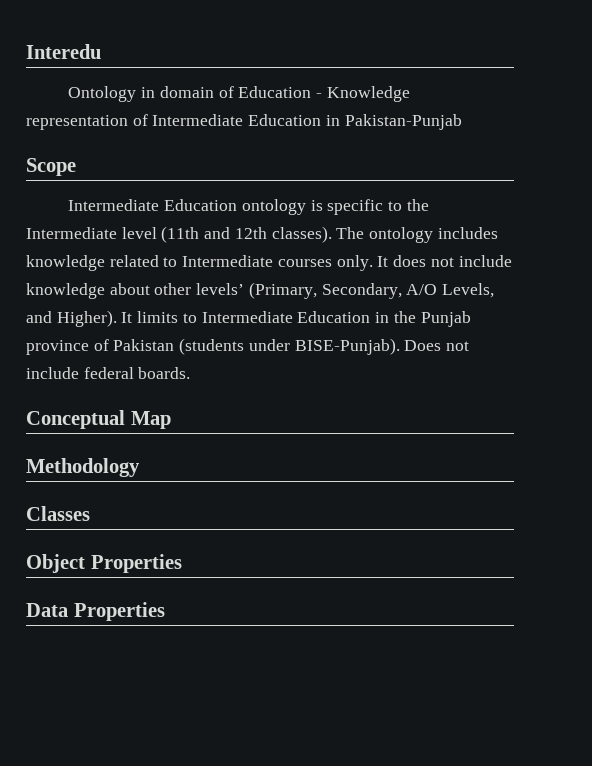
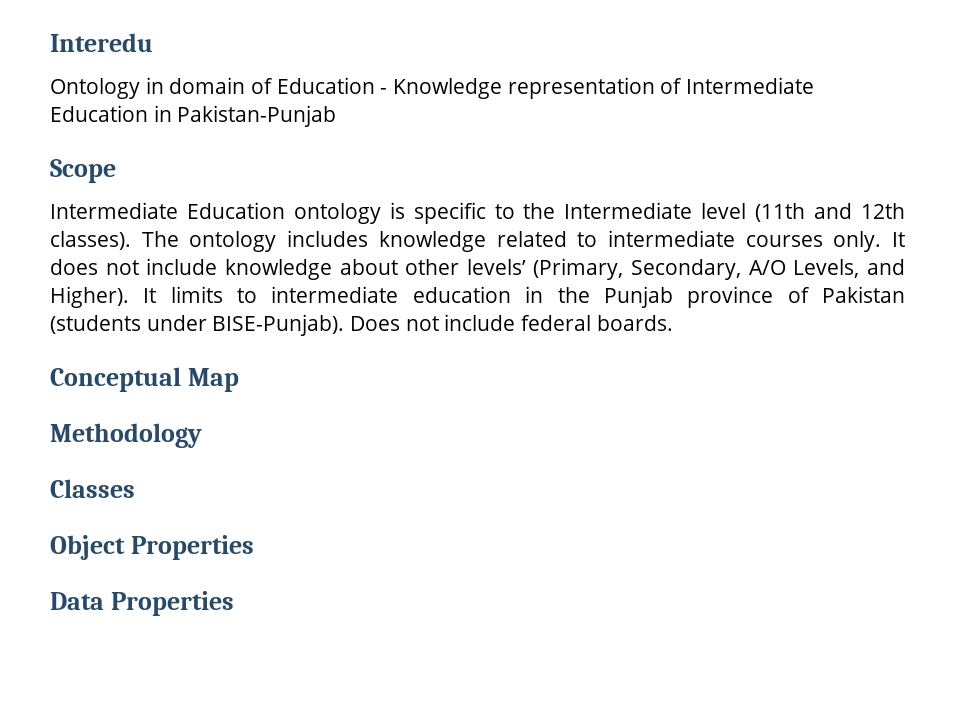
- The ontology includes knowledge related to Intermediate courses only.
+ The ontology includes knowledge related to intermediate courses only.
- It limits to Intermediate Education in the Punjab province of Pakistan (students under BISE-Punjab).
+ It limits to intermediate education in the Punjab province of Pakistan (students under BISE-Punjab).

